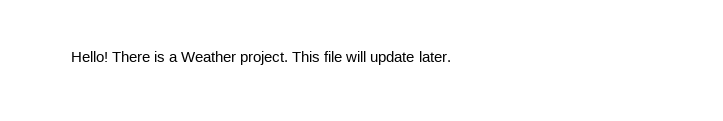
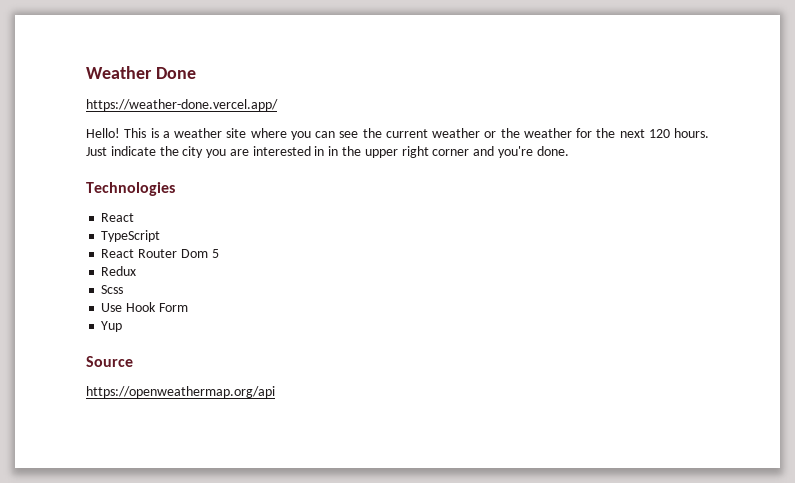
- Hello! There is a Weather project. This file will update later.
+ Weather Done
+ https://weather-done.vercel.app/
+ Hello! This is a weather site where you can see the current weather or the weather for the next 120 hours. Just indicate the city you are interested in in the upper right corner and you're done.
+ Technologies
+ React
+ TypeScript
+ React Router Dom 5
+ Redux
+ Scss
+ Use Hook Form
+ Yup
+ Source
+ https://openweathermap.org/api

